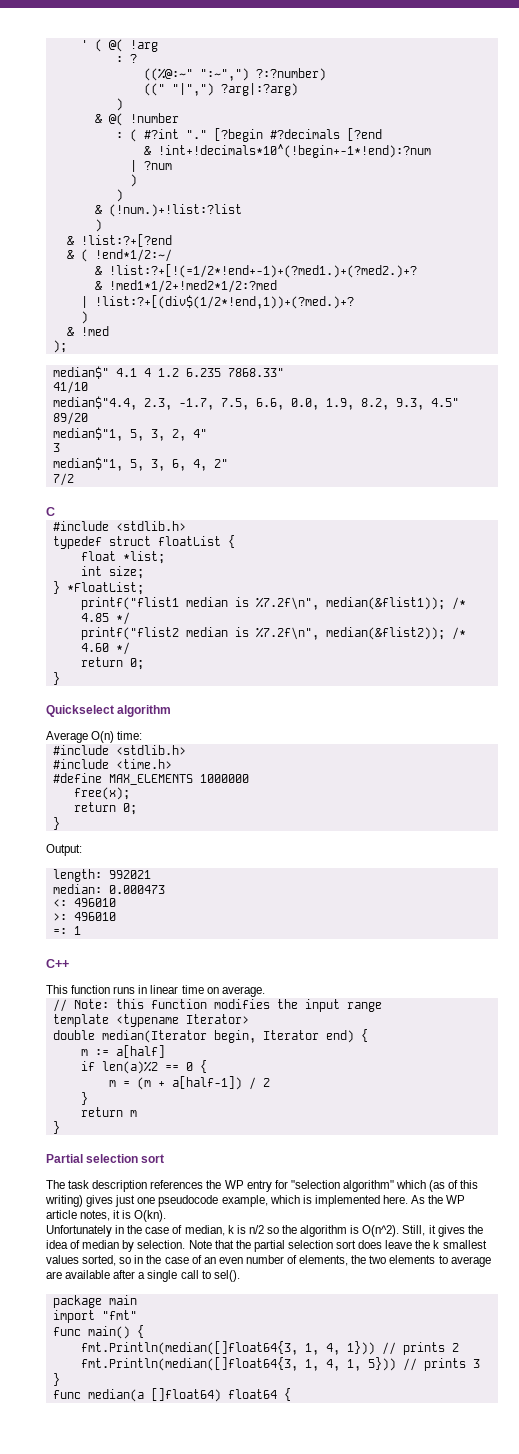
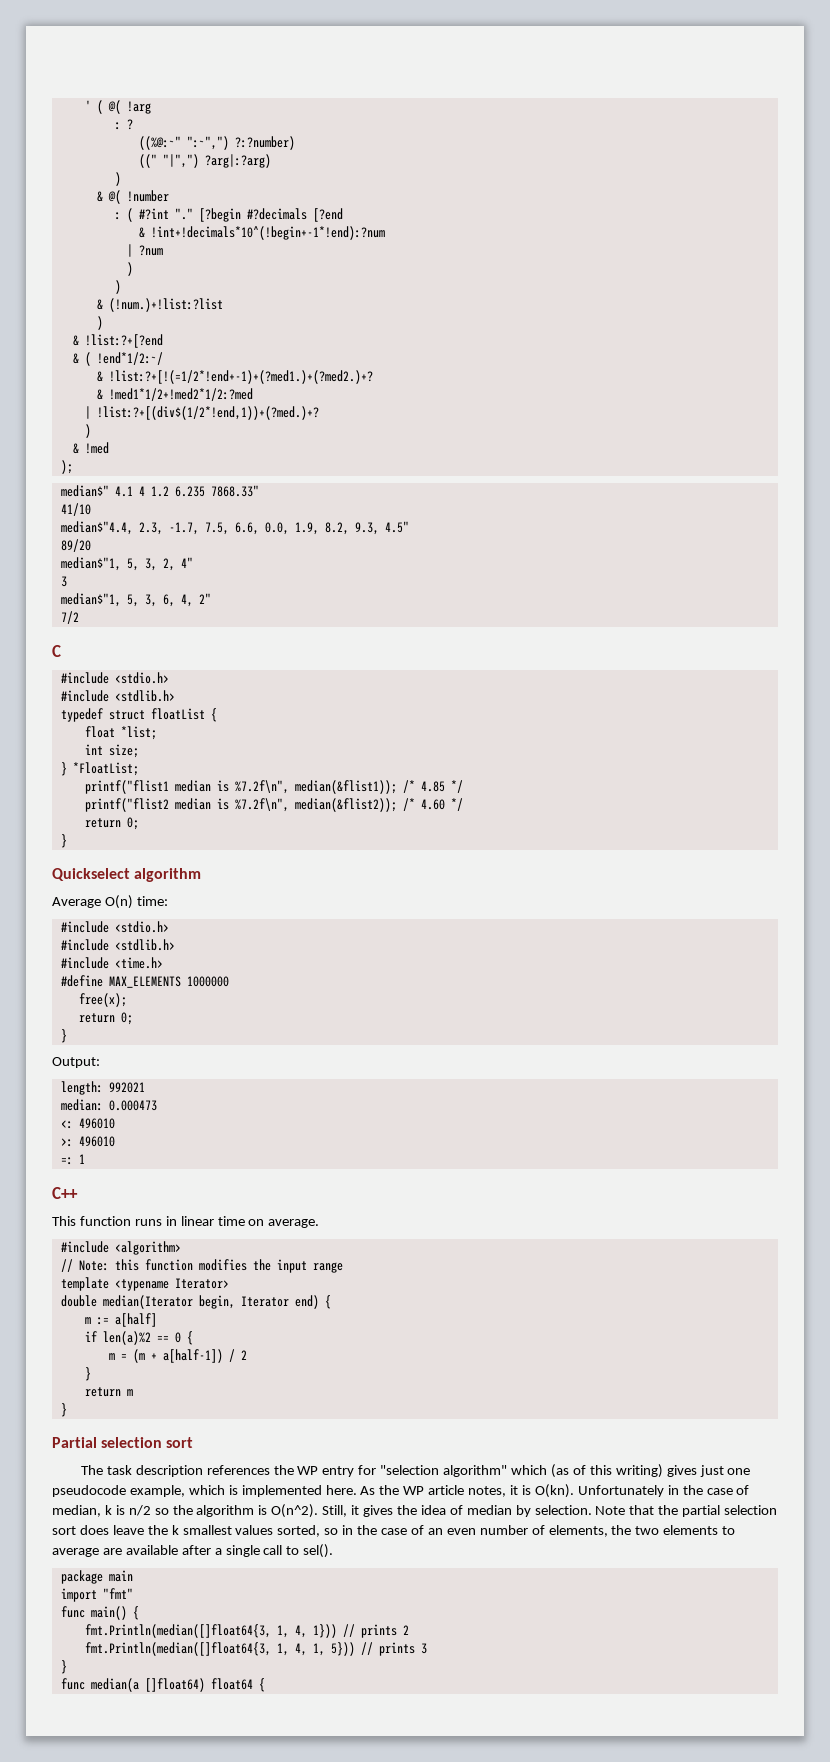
  C
+ #include <stdio.h>
  Average O(n) time:
+ #include <stdio.h>
+ #include <algorithm>
- As the WP article notes, it is O(kn).
- Unfortunately in the case of median, k is n/2 so the algorithm is O(n^2).
+ As the WP article notes, it is O(kn). Unfortunately in the case of median, k is n/2 so the algorithm is O(n^2).

